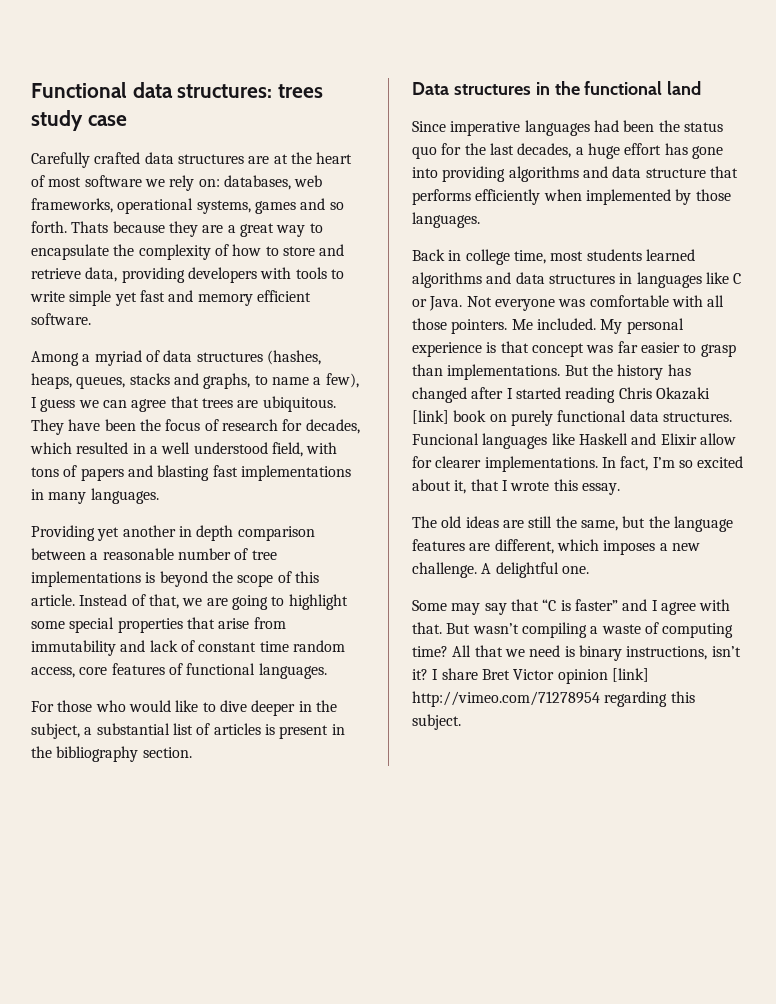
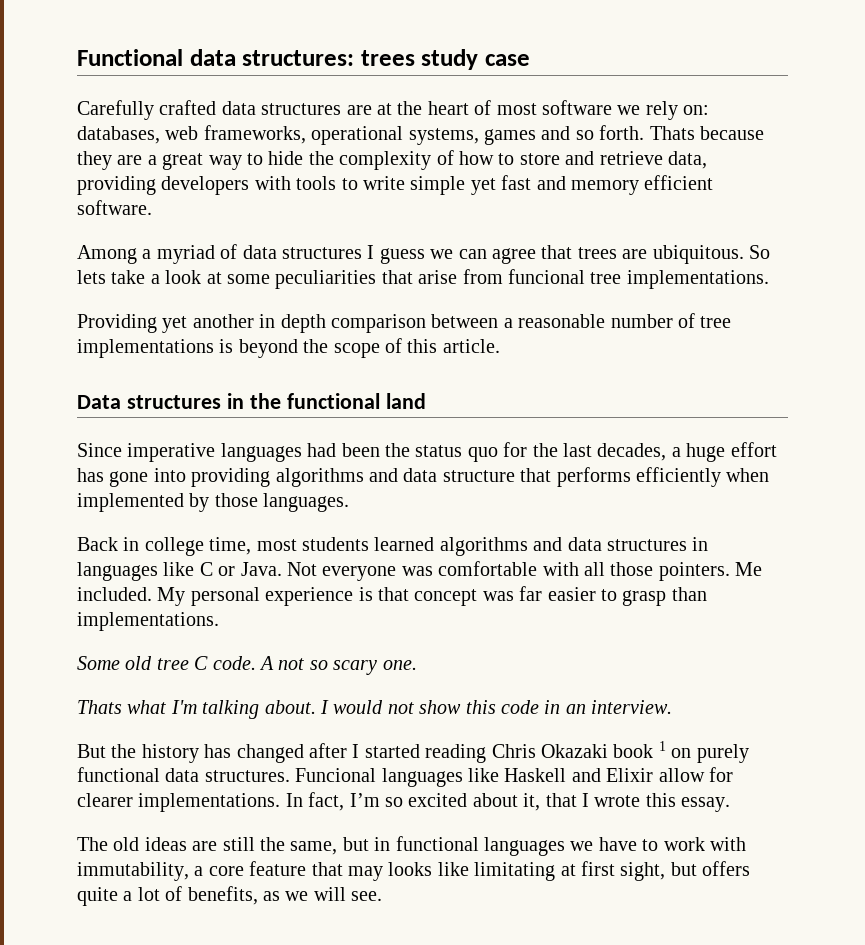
- Thats because they are a great way to encapsulate the complexity of how to store and retrieve data, providing developers with tools to write simple yet fast and memory efficient software.
+ Thats because they are a great way to hide the complexity of how to store and retrieve data, providing developers with tools to write simple yet fast and memory efficient software.
- Among a myriad of data structures (hashes, heaps, queues, stacks and graphs, to name a few), I guess we can agree that trees are ubiquitous.
+ Among a myriad of data structures I guess we can agree that trees are ubiquitous.
- They have been the focus of research for decades, which resulted in a well understood field, with tons of papers and blasting fast implementations in many languages.
+ So lets take a look at some peculiarities that arise from funcional tree implementations.
- Instead of that, we are going to highlight some special properties that arise from immutability and lack of constant time random access, core features of functional languages.
- For those who would like to dive deeper in the subject, a substantial list of articles is present in the bibliography section.
- My personal experience is that concept was far easier to grasp than implementations. But the history has changed after I started reading Chris Okazaki [link] book on purely functional data structures.
+ My personal experience is that concept was far easier to grasp than implementations.
+ Some old tree C code. A not so scary one.
+ Thats what I'm talking about. I would not show this code in an interview.
+ But the history has changed after I started reading Chris Okazaki book 1 on purely functional data structures.
- The old ideas are still the same, but the language features are different, which imposes a new challenge. A delightful one.
- Some may say that “C is faster” and I agree with that. But wasn’t compiling a waste of computing time? All that we need is binary instructions, isn’t it? I share Bret Victor opinion [link] http://vimeo.com/71278954 regarding this subject.
+ The old ideas are still the same, but in functional languages we have to work with immutability, a core feature that may looks like limitating at first sight, but offers quite a lot of benefits, as we will see.

